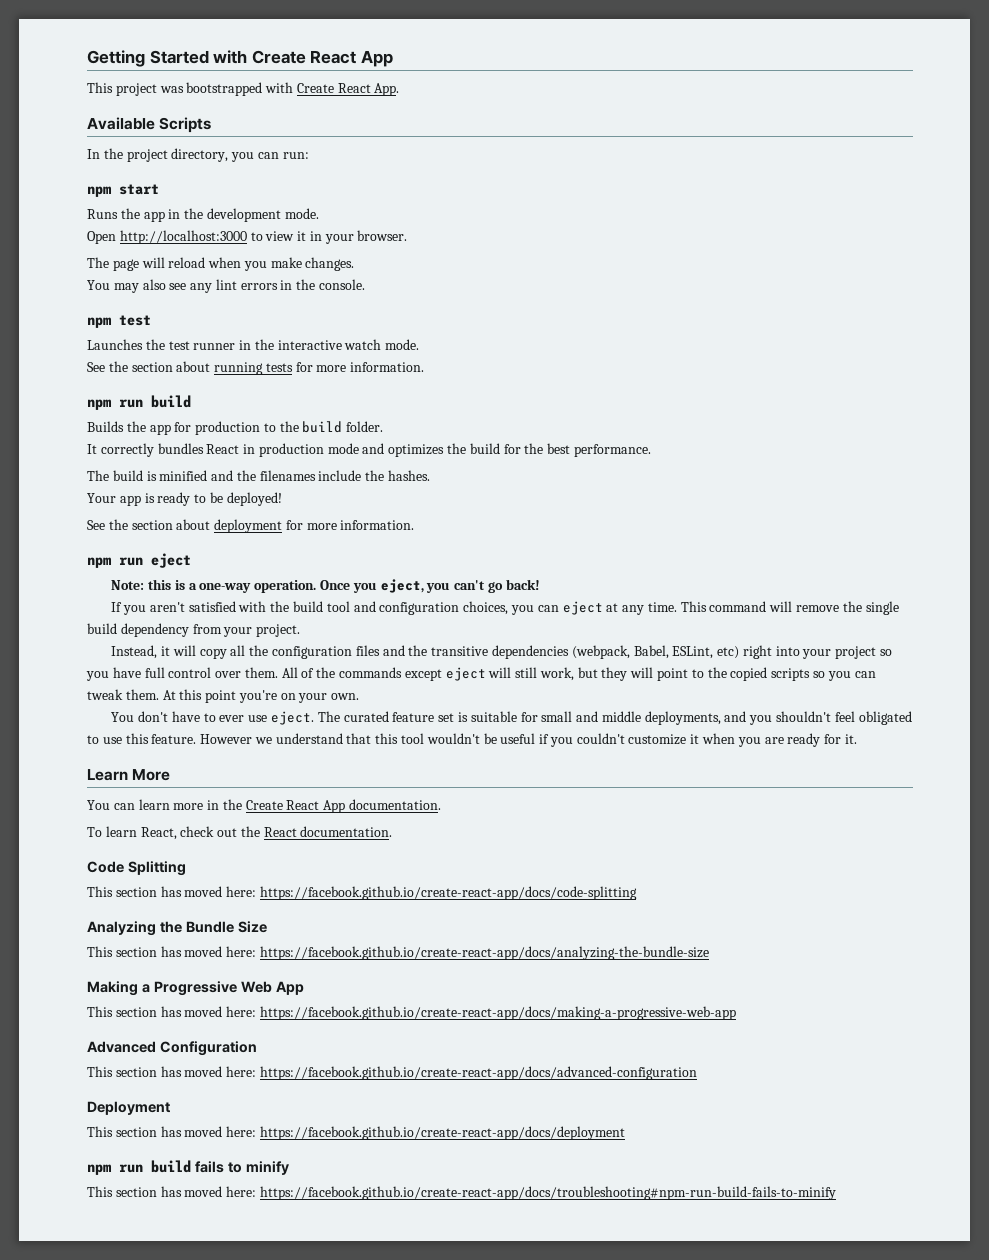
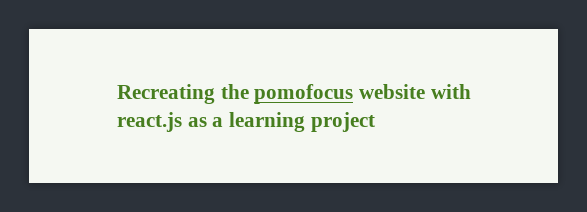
- Getting Started with Create React App
- This project was bootstrapped with Create React App.
- Available Scripts
- In the project directory, you can run:
- npm start
- Runs the app in the development mode.
- Open http://localhost:3000 to view it in your browser.
- The page will reload when you make changes.
- You may also see any lint errors in the console.
- npm test
- Launches the test runner in the interactive watch mode.
- See the section about running tests for more information.
- npm run build
- Builds the app for production to the build folder.
- It correctly bundles React in production mode and optimizes the build for the best performance.
- The build is minified and the filenames include the hashes.
- Your app is ready to be deployed!
- See the section about deployment for more information.
- npm run eject
- Note: this is a one-way operation. Once you eject, you can't go back!
- If you aren't satisfied with the build tool and configuration choices, you can eject at any time. This command will remove the single build dependency from your project.
- Instead, it will copy all the configuration files and the transitive dependencies (webpack, Babel, ESLint, etc) right into your project so you have full control over them. All of the commands except eject will still work, but they will point to the copied scripts so you can tweak them. At this point you're on your own.
- You don't have to ever use eject. The curated feature set is suitable for small and middle deployments, and you shouldn't feel obligated to use this feature. However we understand that this tool wouldn't be useful if you couldn't customize it when you are ready for it.
- Learn More
- You can learn more in the Create React App documentation.
- To learn React, check out the React documentation.
- Code Splitting
- This section has moved here: https://facebook.github.io/create-react-app/docs/code-splitting
- Analyzing the Bundle Size
- This section has moved here: https://facebook.github.io/create-react-app/docs/analyzing-the-bundle-size
- Making a Progressive Web App
- This section has moved here: https://facebook.github.io/create-react-app/docs/making-a-progressive-web-app
- Advanced Configuration
- This section has moved here: https://facebook.github.io/create-react-app/docs/advanced-configuration
- Deployment
- This section has moved here: https://facebook.github.io/create-react-app/docs/deployment
- npm run build fails to minify
- This section has moved here: https://facebook.github.io/create-react-app/docs/troubleshooting#npm-run-build-fails-to-minify
+ Recreating the pomofocus website with react.js as a learning project

